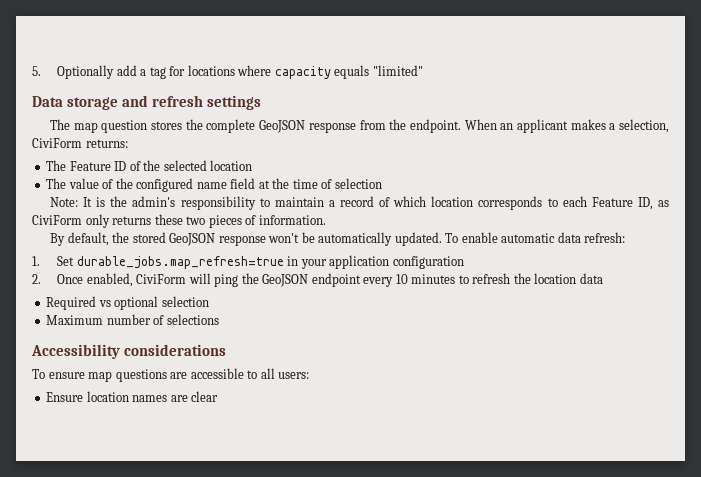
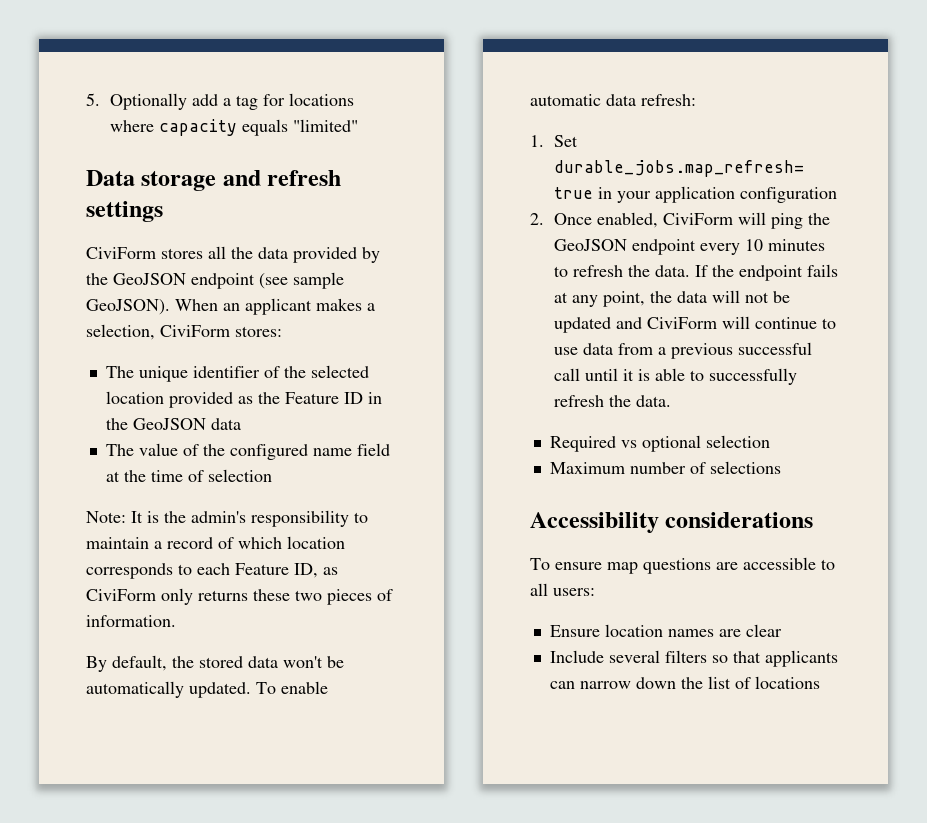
- The map question stores the complete GeoJSON response from the endpoint.
+ CiviForm stores all the data provided by the GeoJSON endpoint (see sample GeoJSON).
- When an applicant makes a selection, CiviForm returns:
- The Feature ID of the selected location
+ When an applicant makes a selection, CiviForm stores:
+ The unique identifier of the selected location provided as the Feature ID in the GeoJSON data
- By default, the stored GeoJSON response won't be automatically updated.
+ By default, the stored data won't be automatically updated.
- 2. Once enabled, CiviForm will ping the GeoJSON endpoint every 10 minutes to refresh the location data
+ 2. Once enabled, CiviForm will ping the GeoJSON endpoint every 10 minutes to refresh the data. If the endpoint fails at any point, the data will not be updated and CiviForm will continue to use data from a previous successful call until it is able to successfully refresh the data.
+ Include several filters so that applicants can narrow down the list of locations

